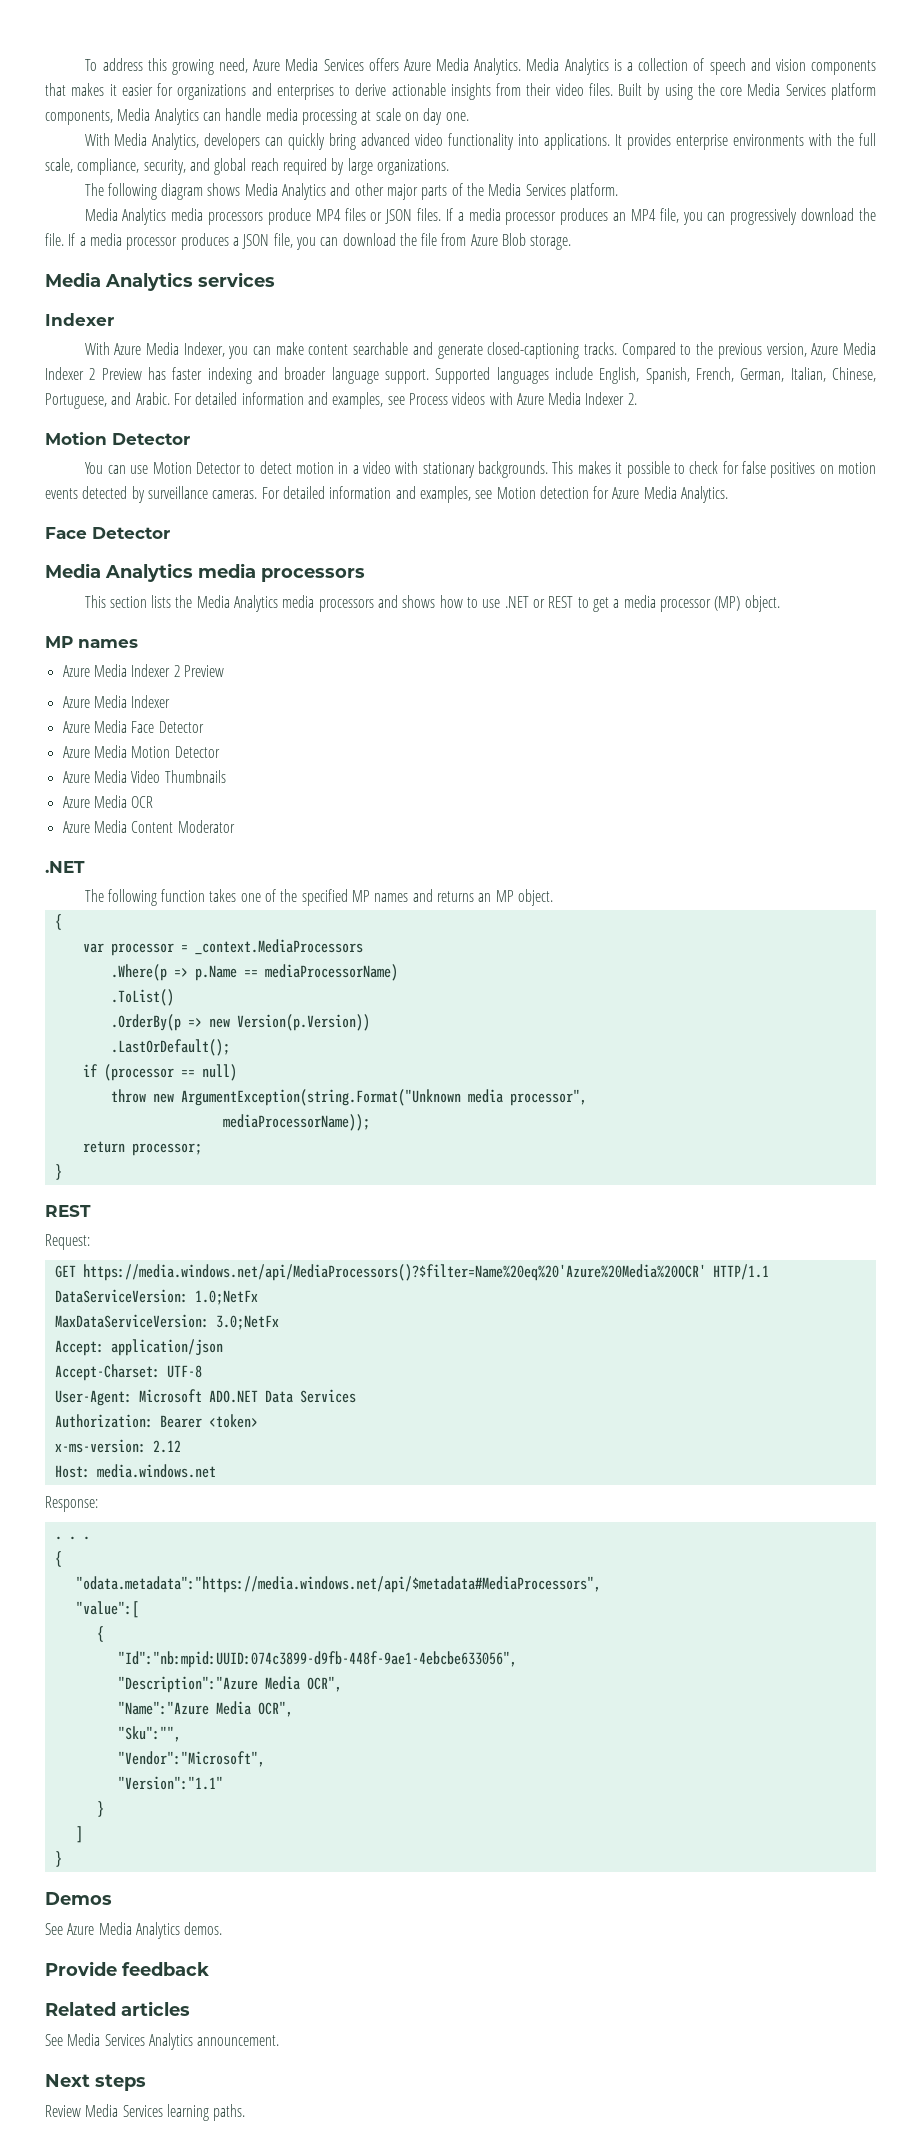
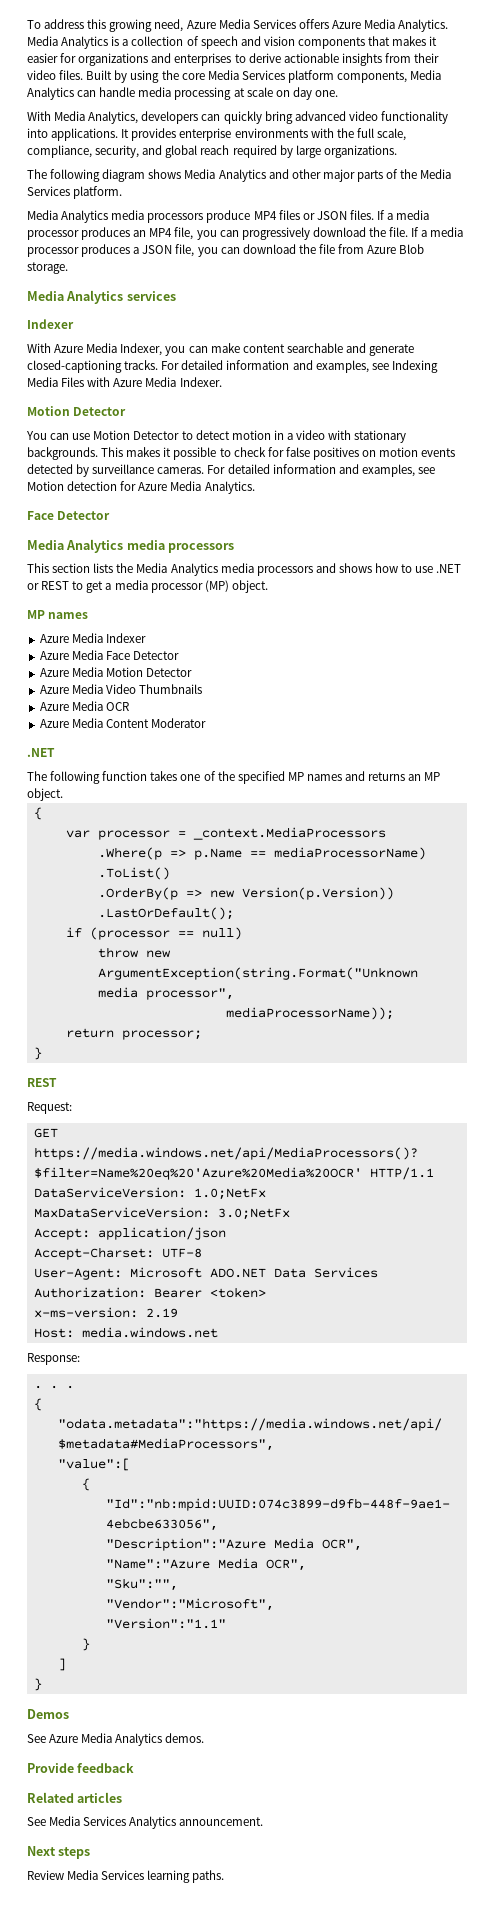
- Compared to the previous version, Azure Media Indexer 2 Preview has faster indexing and broader language support. Supported languages include English, Spanish, French, German, Italian, Chinese, Portuguese, and Arabic. For detailed information and examples, see Process videos with Azure Media Indexer 2.
+ For detailed information and examples, see Indexing Media Files with Azure Media Indexer.
  This section lists the Media Analytics media processors and shows how to use .NET or REST to get a media processor (MP) object.
  MP names
- Azure Media Indexer 2 Preview
- x-ms-version: 2.12
+ x-ms-version: 2.19

